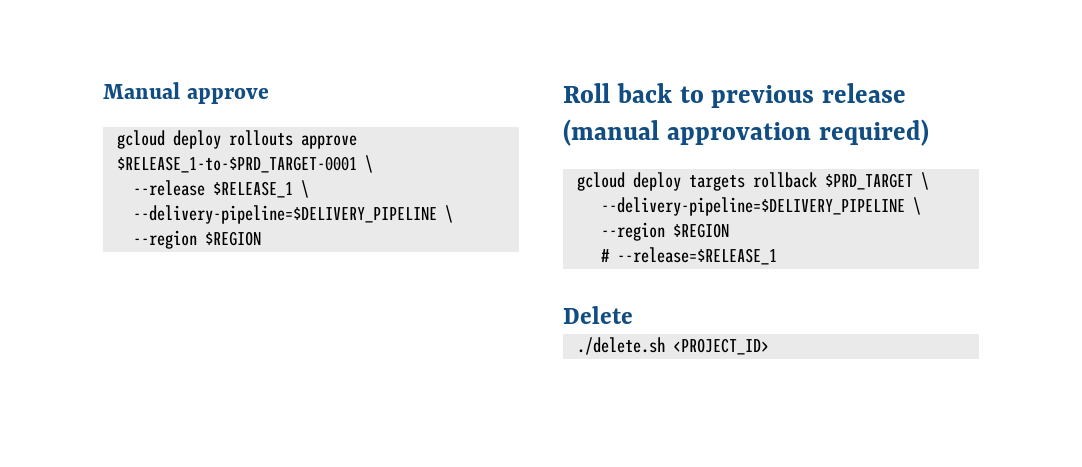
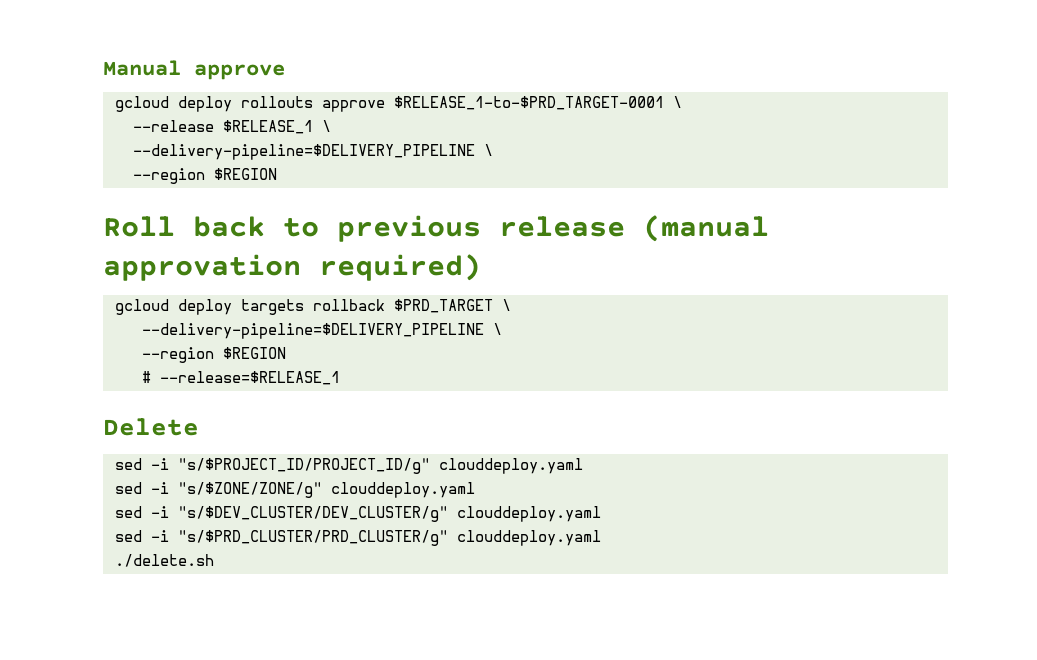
+ sed -i "s/$PROJECT_ID/PROJECT_ID/g" clouddeploy.yaml
+ sed -i "s/$ZONE/ZONE/g" clouddeploy.yaml
+ sed -i "s/$DEV_CLUSTER/DEV_CLUSTER/g" clouddeploy.yaml
+ sed -i "s/$PRD_CLUSTER/PRD_CLUSTER/g" clouddeploy.yaml
- ./delete.sh <PROJECT_ID>
+ ./delete.sh

